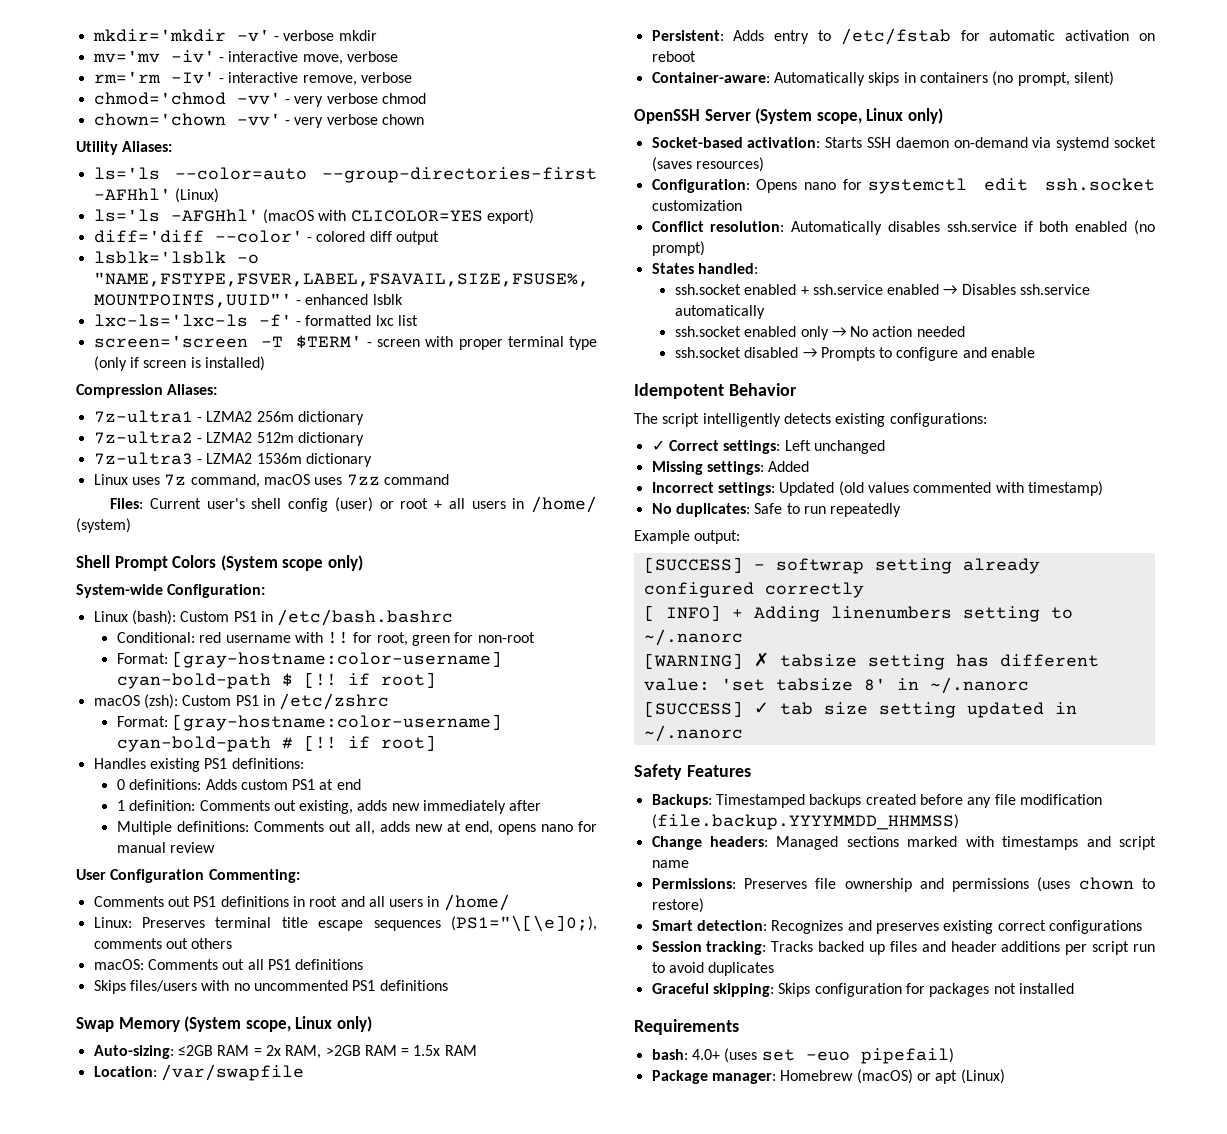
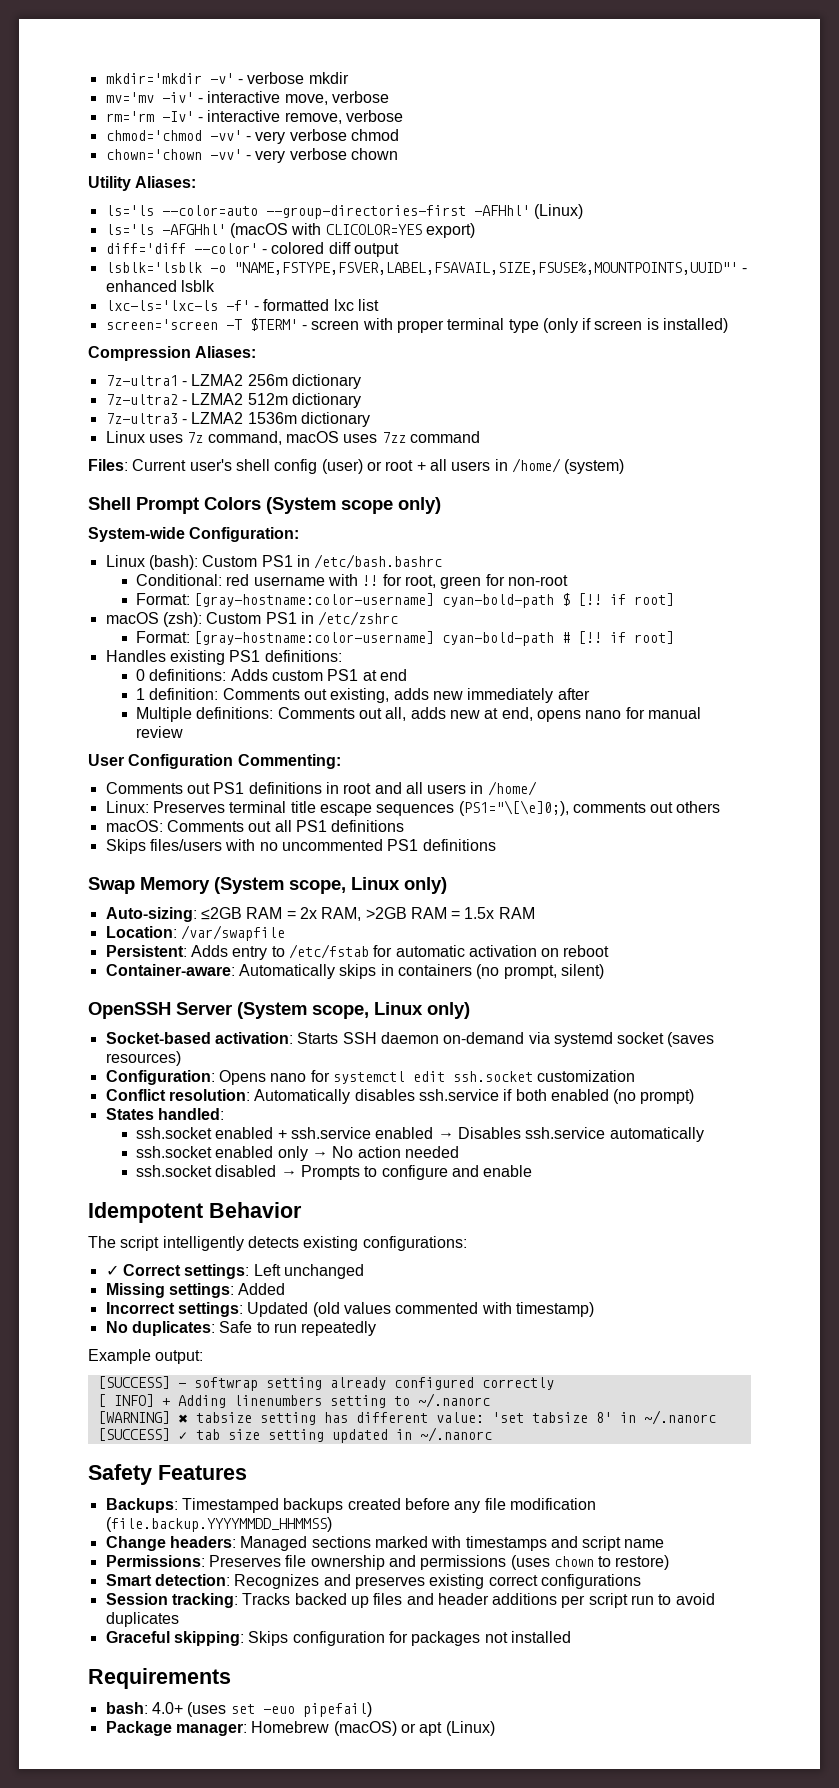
- [WARNING] ✗ tabsize setting has different value: 'set tabsize 8' in ~/.nanorc
+ [WARNING] ✖ tabsize setting has different value: 'set tabsize 8' in ~/.nanorc

